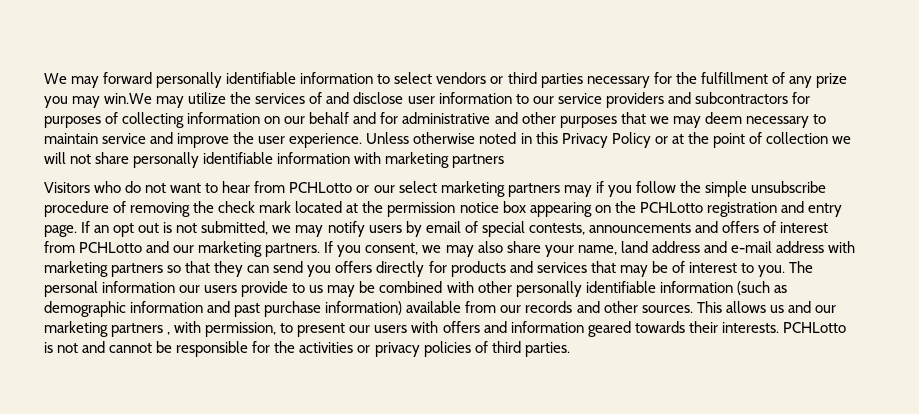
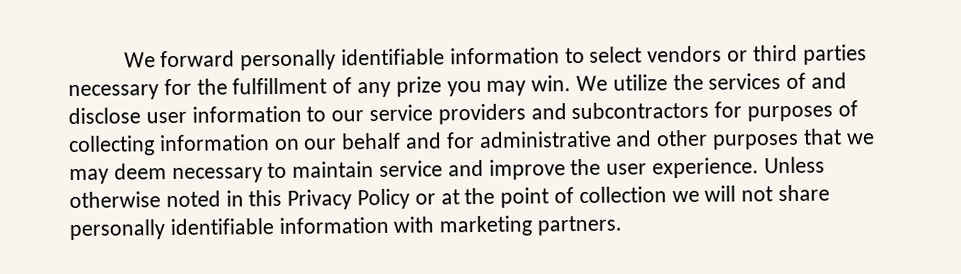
- We may forward personally identifiable information to select vendors or third parties necessary for the fulfillment of any prize you may win.We may utilize the services of and disclose user information to our service providers and subcontractors for purposes of collecting information on our behalf and for administrative and other purposes that we may deem necessary to maintain service and improve the user experience.
+ We forward personally identifiable information to select vendors or third parties necessary for the fulfillment of any prize you may win. We utilize the services of and disclose user information to our service providers and subcontractors for purposes of collecting information on our behalf and for administrative and other purposes that we may deem necessary to maintain service and improve the user experience.
- Unless otherwise noted in this Privacy Policy or at the point of collection we will not share personally identifiable information with marketing partners
- Visitors who do not want to hear from PCHLotto or our select marketing partners may if you follow the simple unsubscribe procedure of removing the check mark located at the permission notice box appearing on the PCHLotto registration and entry page. If an opt out is not submitted, we may notify users by email of special contests, announcements and offers of interest from PCHLotto and our marketing partners. If you consent, we may also share your name, land address and e-mail address with marketing partners so that they can send you offers directly for products and services that may be of interest to you. The personal information our users provide to us may be combined with other personally identifiable information (such as demographic information and past purchase information) available from our records and other sources. This allows us and our marketing partners , with permission, to present our users with offers and information geared towards their interests. PCHLotto is not and cannot be responsible for the activities or privacy policies of third parties.
+ Unless otherwise noted in this Privacy Policy or at the point of collection we will not share personally identifiable information with marketing partners.

